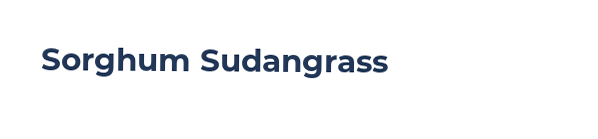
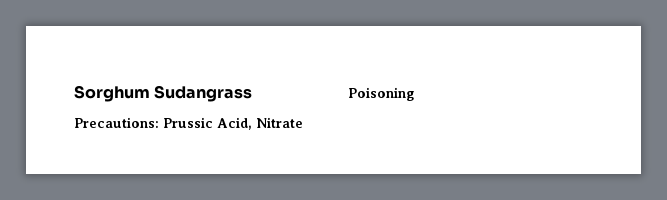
+ Precautions: Prussic Acid, Nitrate Poisoning

